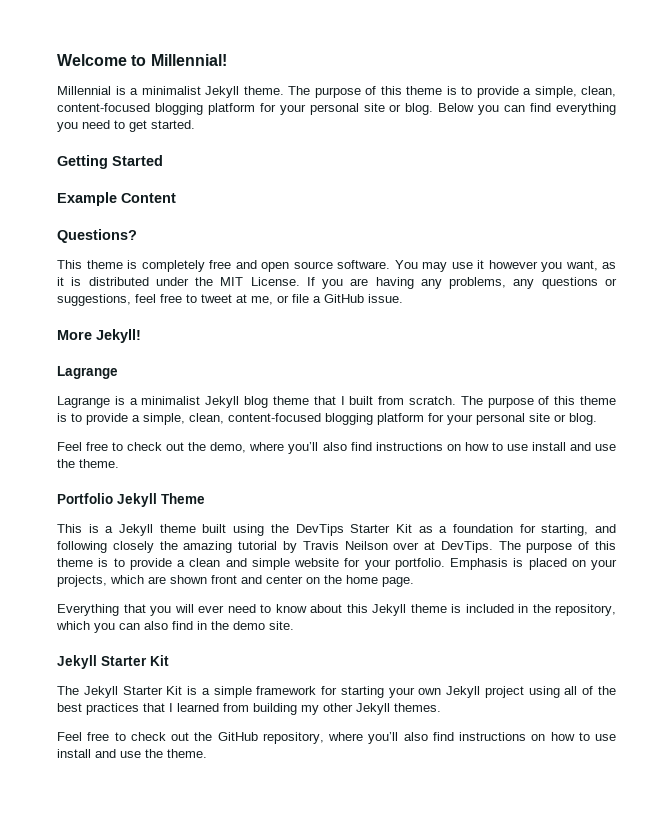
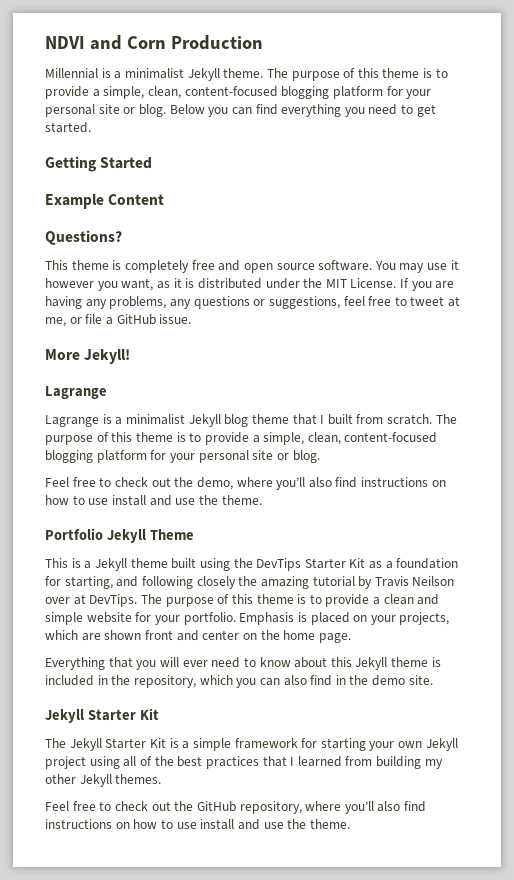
- Welcome to Millennial!
+ NDVI and Corn Production

